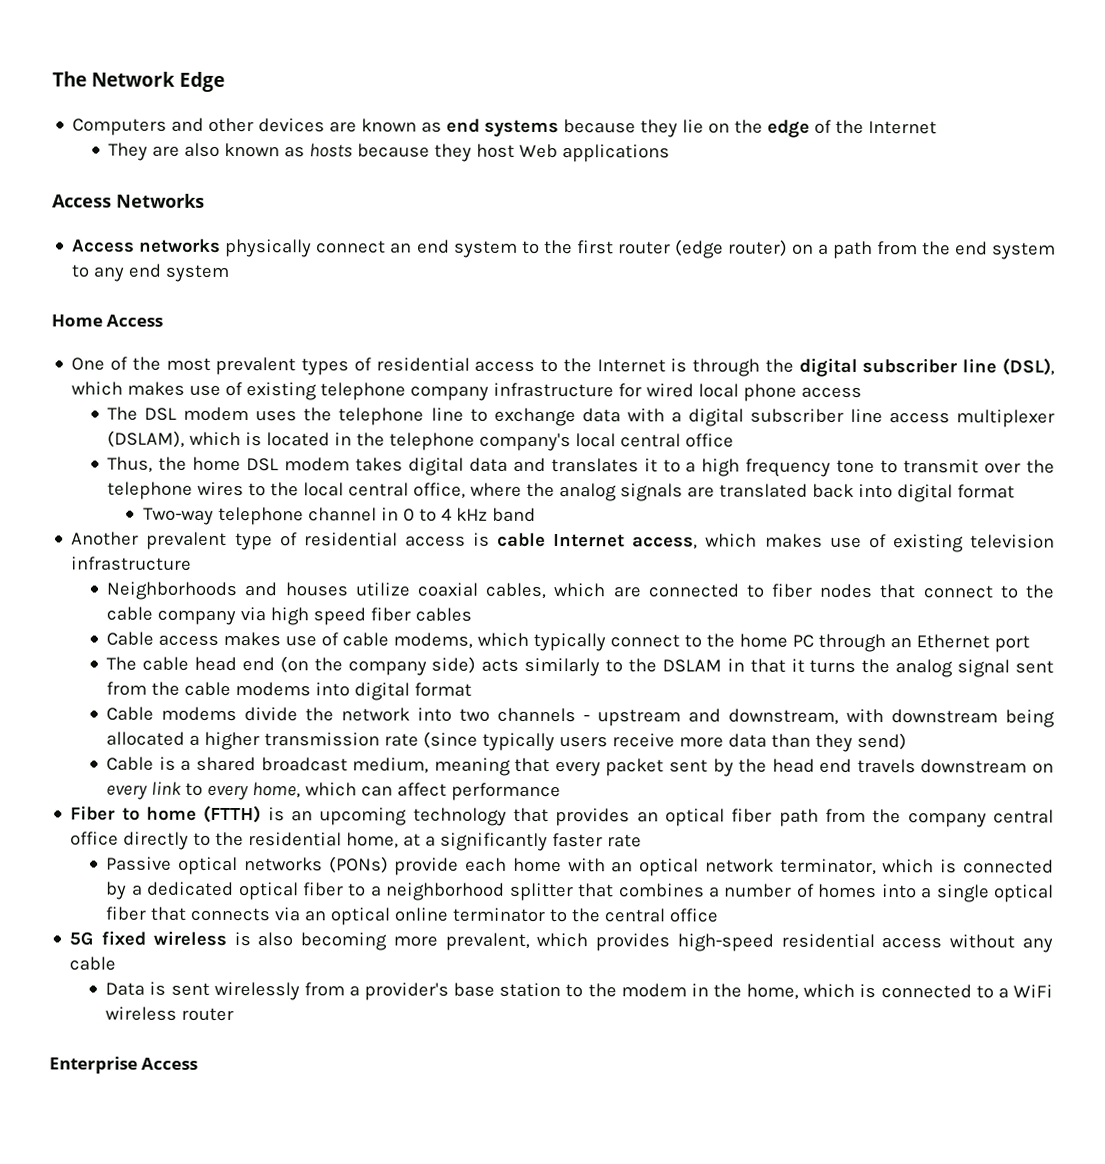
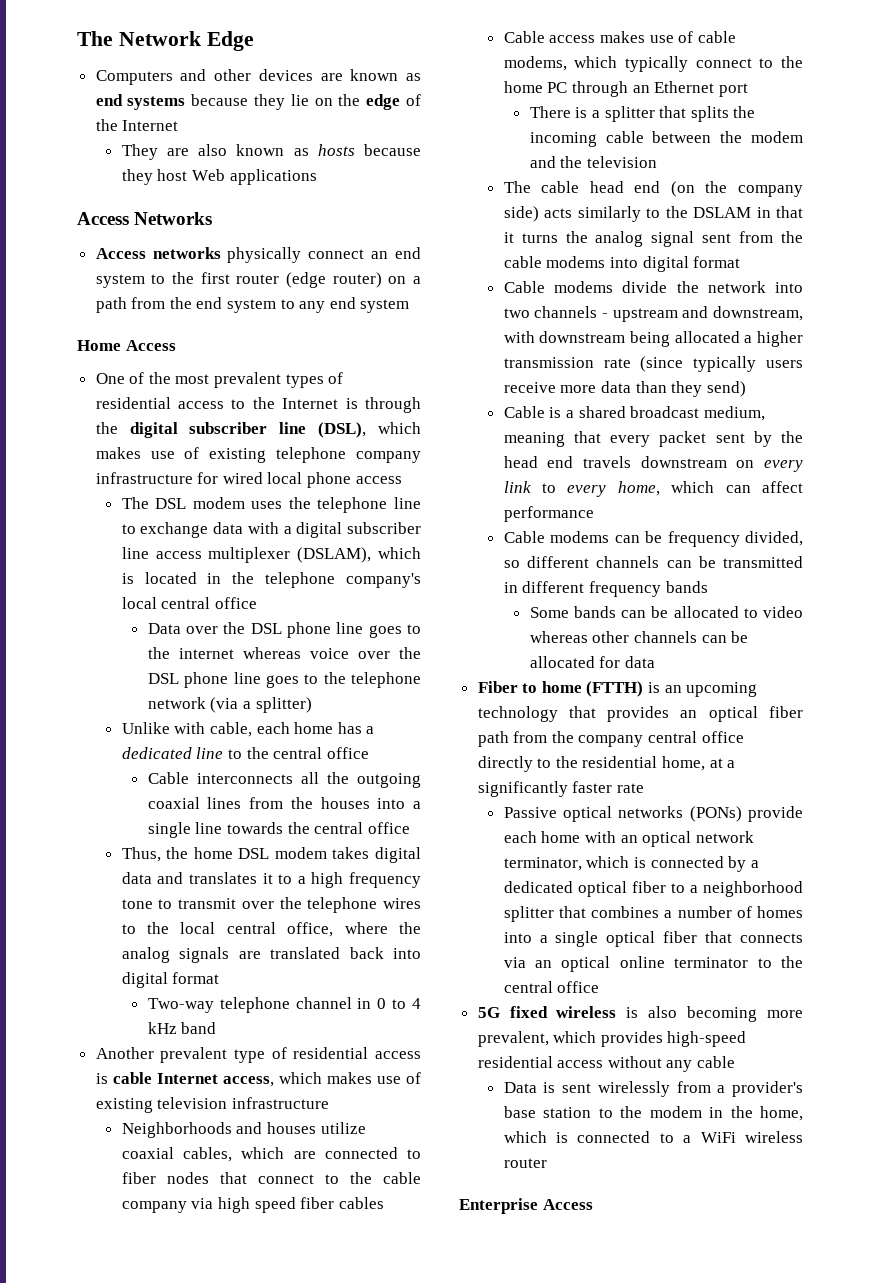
+ Data over the DSL phone line goes to the internet whereas voice over the DSL phone line goes to the telephone network (via a splitter)
+ Unlike with cable, each home has a dedicated line to the central office
+ Cable interconnects all the outgoing coaxial lines from the houses into a single line towards the central office
+ There is a splitter that splits the incoming cable between the modem and the television
+ Cable modems can be frequency divided, so different channels can be transmitted in different frequency bands
+ Some bands can be allocated to video whereas other channels can be allocated for data

